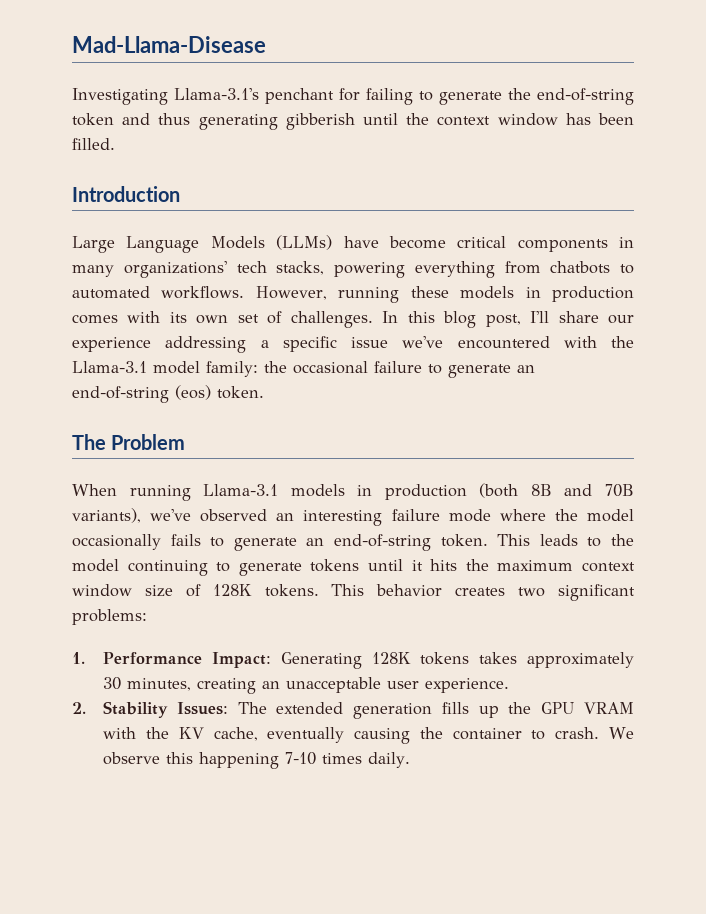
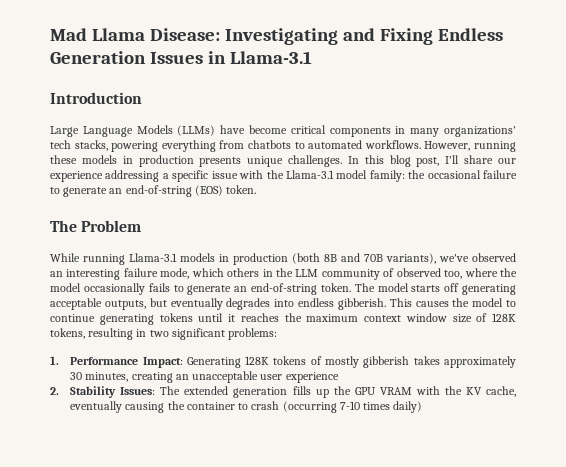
- Mad-Llama-Disease
- Investigating Llama-3.1's penchant for failing to generate the end-of-string token and thus generating gibberish until the context window has been filled.
+ Mad Llama Disease: Investigating and Fixing Endless Generation Issues in Llama-3.1
- However, running these models in production comes with its own set of challenges.
+ However, running these models in production presents unique challenges.
- In this blog post, I'll share our experience addressing a specific issue we've encountered with the Llama-3.1 model family: the occasional failure to generate an end-of-string (eos) token.
+ In this blog post, I'll share our experience addressing a specific issue with the Llama-3.1 model family: the occasional failure to generate an end-of-string (EOS) token.
- When running Llama-3.1 models in production (both 8B and 70B variants), we've observed an interesting failure mode where the model occasionally fails to generate an end-of-string token.
+ While running Llama-3.1 models in production (both 8B and 70B variants), we've observed an interesting failure mode, which others in the LLM community of observed too, where the model occasionally fails to generate an end-of-string token.
- This leads to the model continuing to generate tokens until it hits the maximum context window size of 128K tokens. This behavior creates two significant problems:
+ The model starts off generating acceptable outputs, but eventually degrades into endless gibberish. This causes the model to continue generating tokens until it reaches the maximum context window size of 128K tokens, resulting in two significant problems:
- 1. Performance Impact: Generating 128K tokens takes approximately 30 minutes, creating an unacceptable user experience.
+ 1. Performance Impact: Generating 128K tokens of mostly gibberish takes approximately 30 minutes, creating an unacceptable user experience
- 2. Stability Issues: The extended generation fills up the GPU VRAM with the KV cache, eventually causing the container to crash. We observe this happening 7-10 times daily.
+ 2. Stability Issues: The extended generation fills up the GPU VRAM with the KV cache, eventually causing the container to crash (occurring 7-10 times daily)

